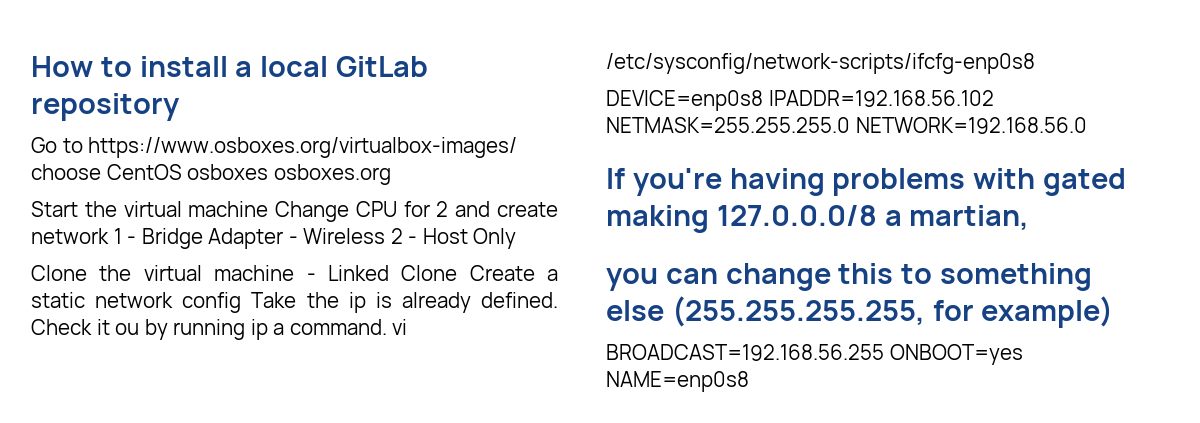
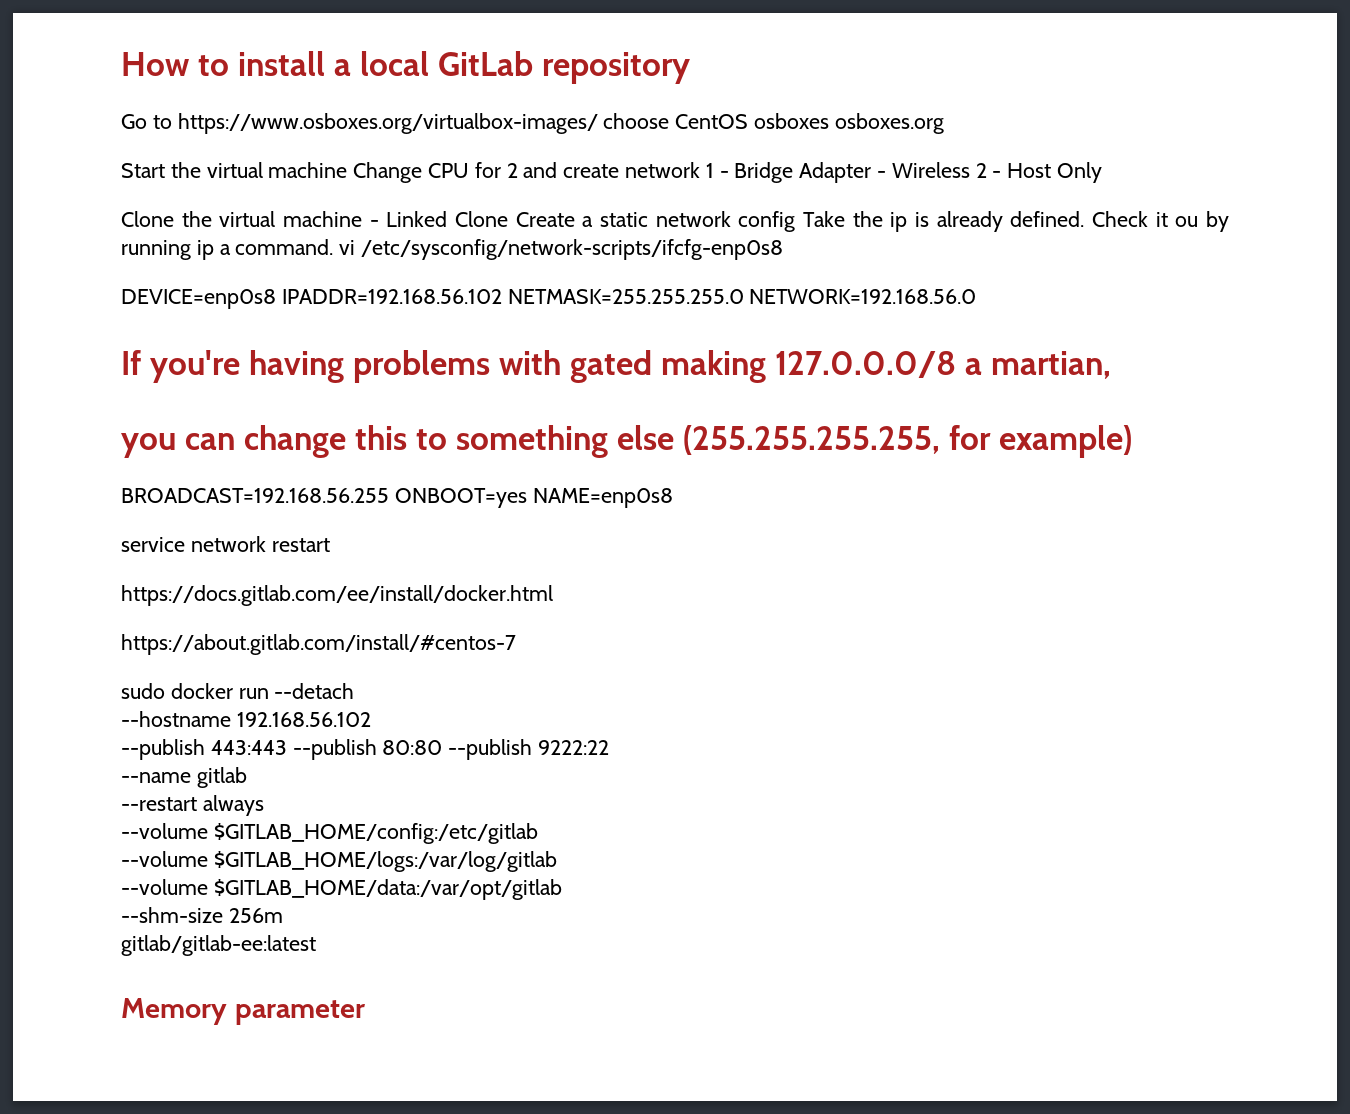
+ service network restart
+ https://docs.gitlab.com/ee/install/docker.html
+ https://about.gitlab.com/install/#centos-7
+ sudo docker run --detach
+ --hostname 192.168.56.102
+ --publish 443:443 --publish 80:80 --publish 9222:22
+ --name gitlab
+ --restart always
+ --volume $GITLAB_HOME/config:/etc/gitlab
+ --volume $GITLAB_HOME/logs:/var/log/gitlab
+ --volume $GITLAB_HOME/data:/var/opt/gitlab
+ --shm-size 256m
+ gitlab/gitlab-ee:latest
+ Memory parameter

